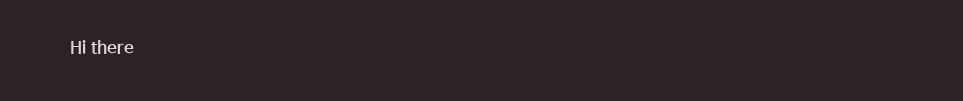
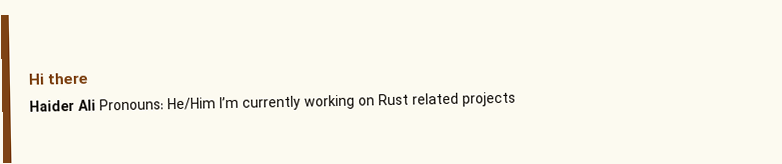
+ Haider Ali Pronouns: He/Him I’m currently working on Rust related projects

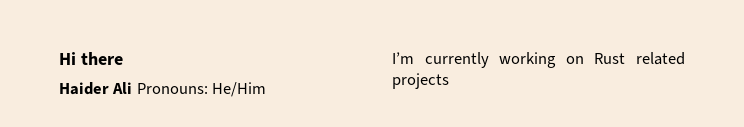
- Haider Ali Pronouns: He/Him I’m currently working on Rust related projects
+ Haider Ali Pronouns: He/Him
+ I’m currently working on Rust related projects

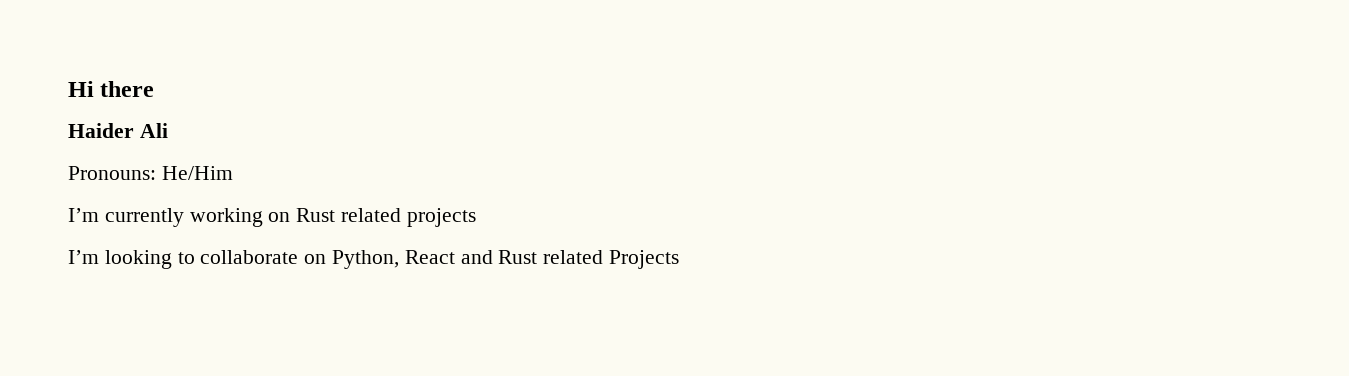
- Haider Ali Pronouns: He/Him
+ Haider Ali
+ Pronouns: He/Him
+ I’m looking to collaborate on Python, React and Rust related Projects

